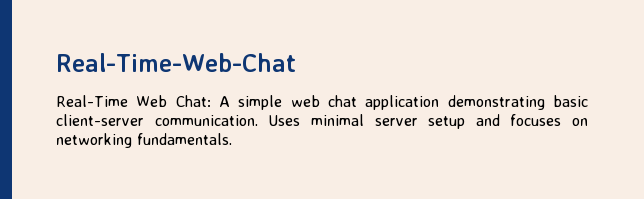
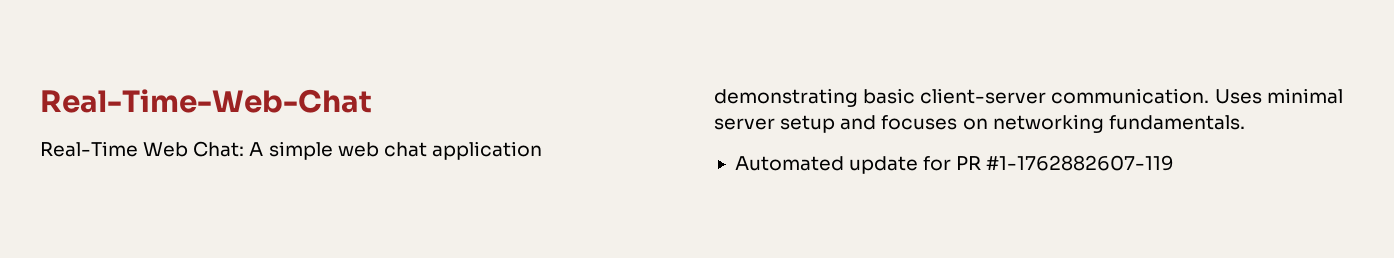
+ Automated update for PR #1-1762882607-119

